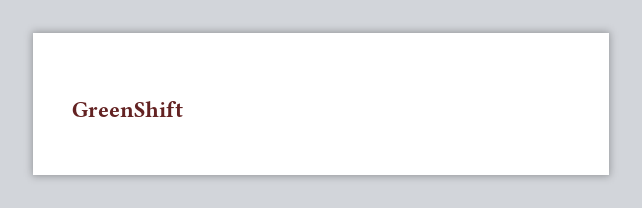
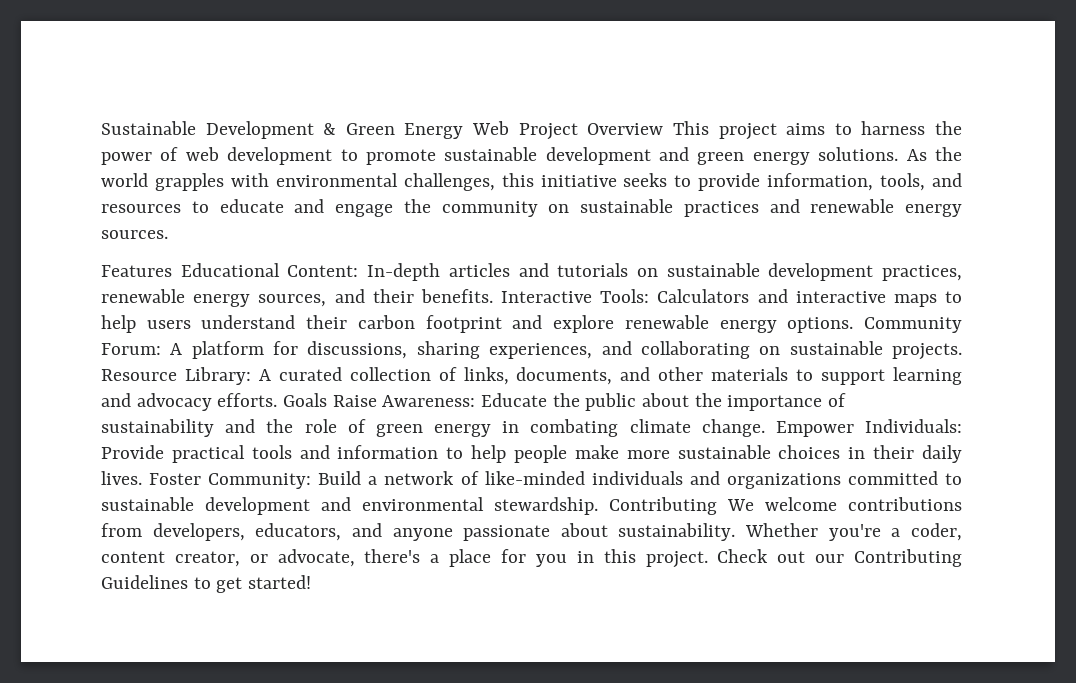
- GreenShift
+ Sustainable Development & Green Energy Web Project Overview This project aims to harness the power of web development to promote sustainable development and green energy solutions. As the world grapples with environmental challenges, this initiative seeks to provide information, tools, and resources to educate and engage the community on sustainable practices and renewable energy sources.
+ Features Educational Content: In-depth articles and tutorials on sustainable development practices, renewable energy sources, and their benefits. Interactive Tools: Calculators and interactive maps to help users understand their carbon footprint and explore renewable energy options. Community Forum: A platform for discussions, sharing experiences, and collaborating on sustainable projects. Resource Library: A curated collection of links, documents, and other materials to support learning and advocacy efforts. Goals Raise Awareness: Educate the public about the importance of sustainability and the role of green energy in combating climate change. Empower Individuals: Provide practical tools and information to help people make more sustainable choices in their daily lives. Foster Community: Build a network of like-minded individuals and organizations committed to sustainable development and environmental stewardship. Contributing We welcome contributions from developers, educators, and anyone passionate about sustainability. Whether you're a coder, content creator, or advocate, there's a place for you in this project. Check out our Contributing Guidelines to get started!

